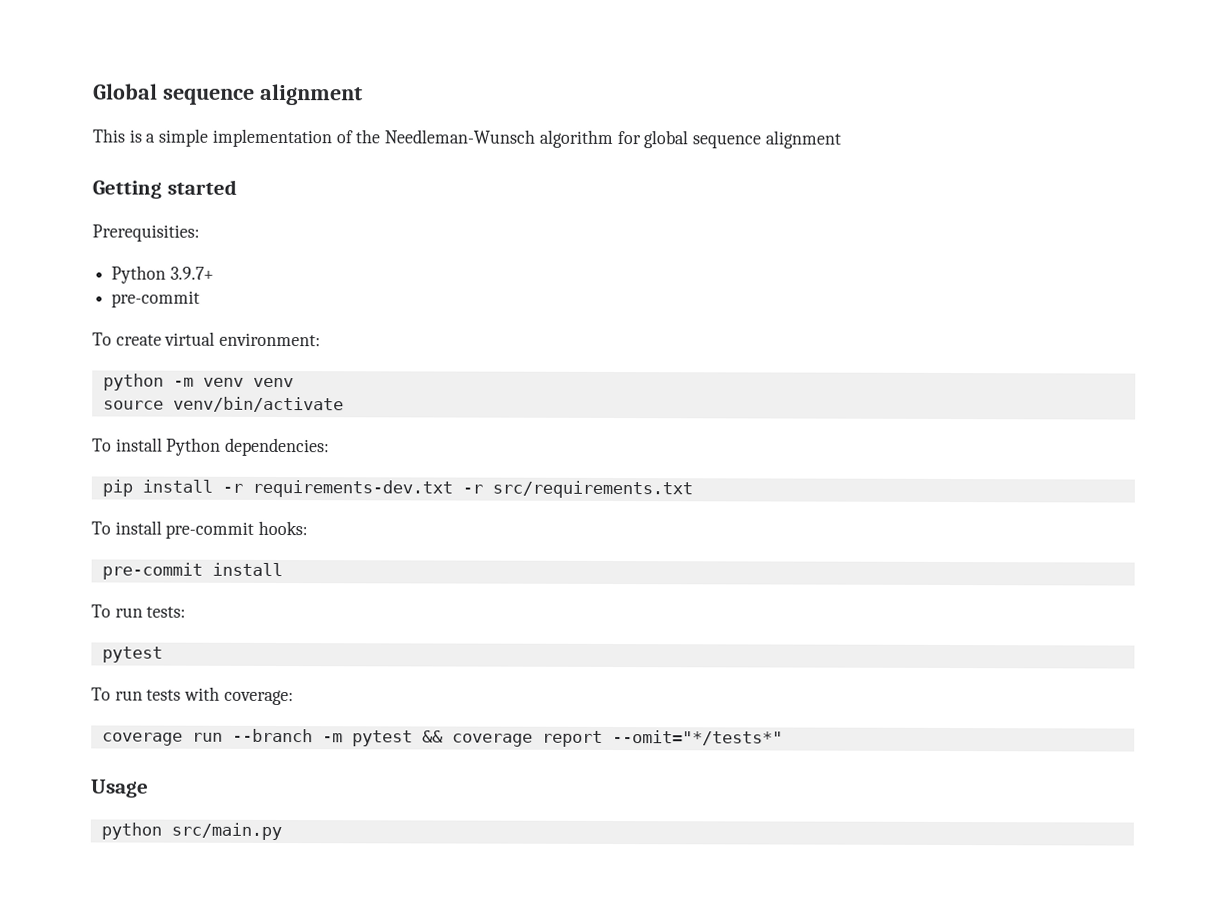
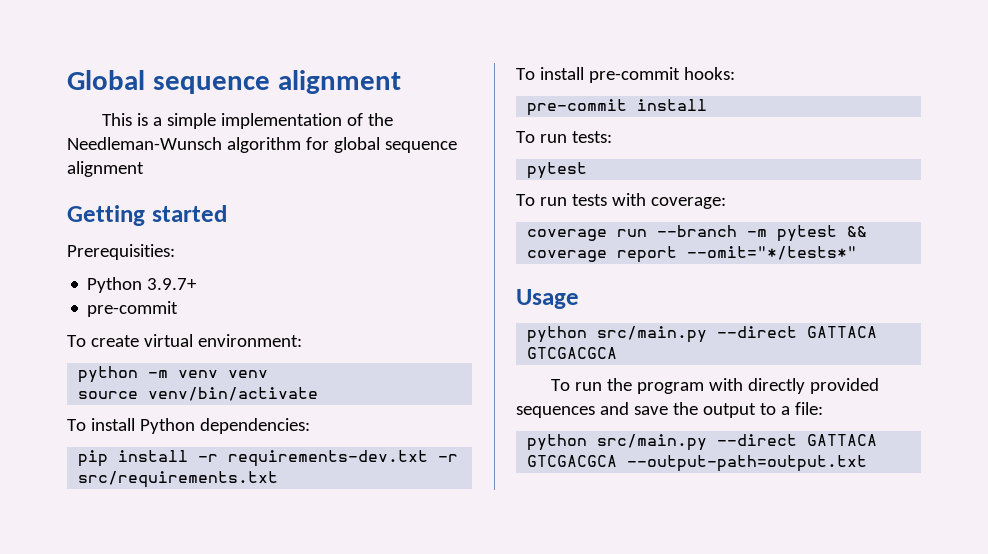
  Usage
- python src/main.py
+ python src/main.py --direct GATTACA GTCGACGCA
+ To run the program with directly provided sequences and save the output to a file:
+ python src/main.py --direct GATTACA GTCGACGCA --output-path=output.txt

